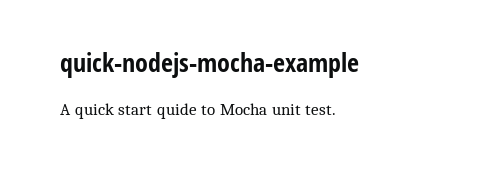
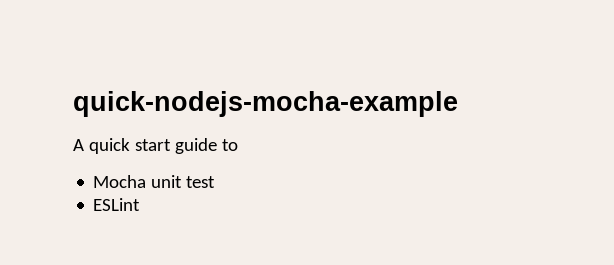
- A quick start quide to Mocha unit test.
+ A quick start guide to
+ Mocha unit test
+ ESLint

